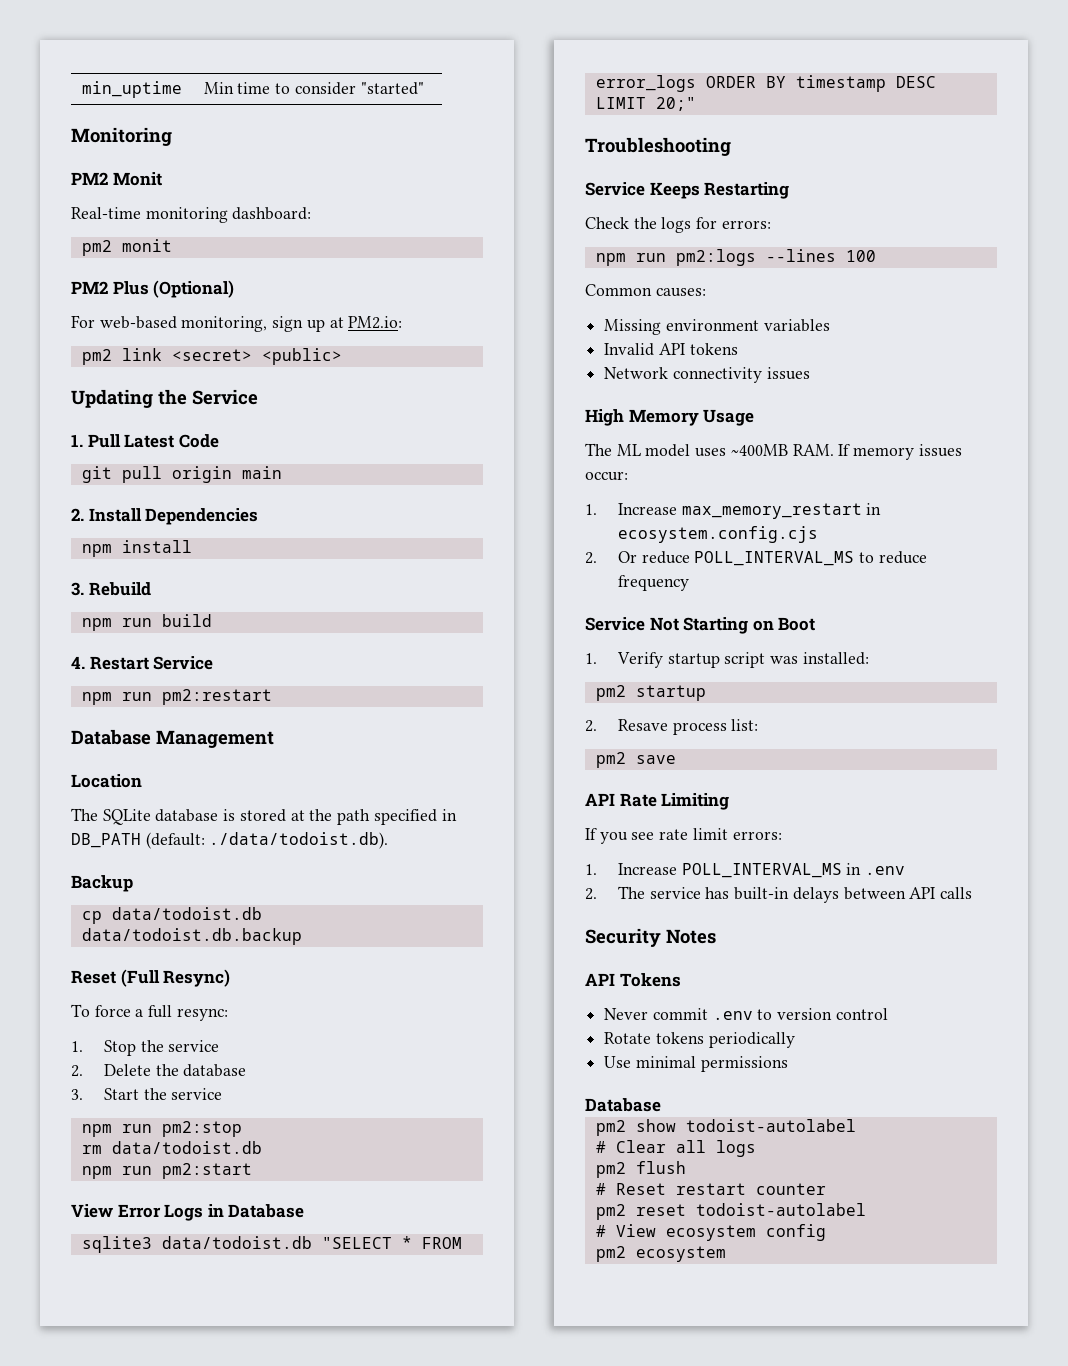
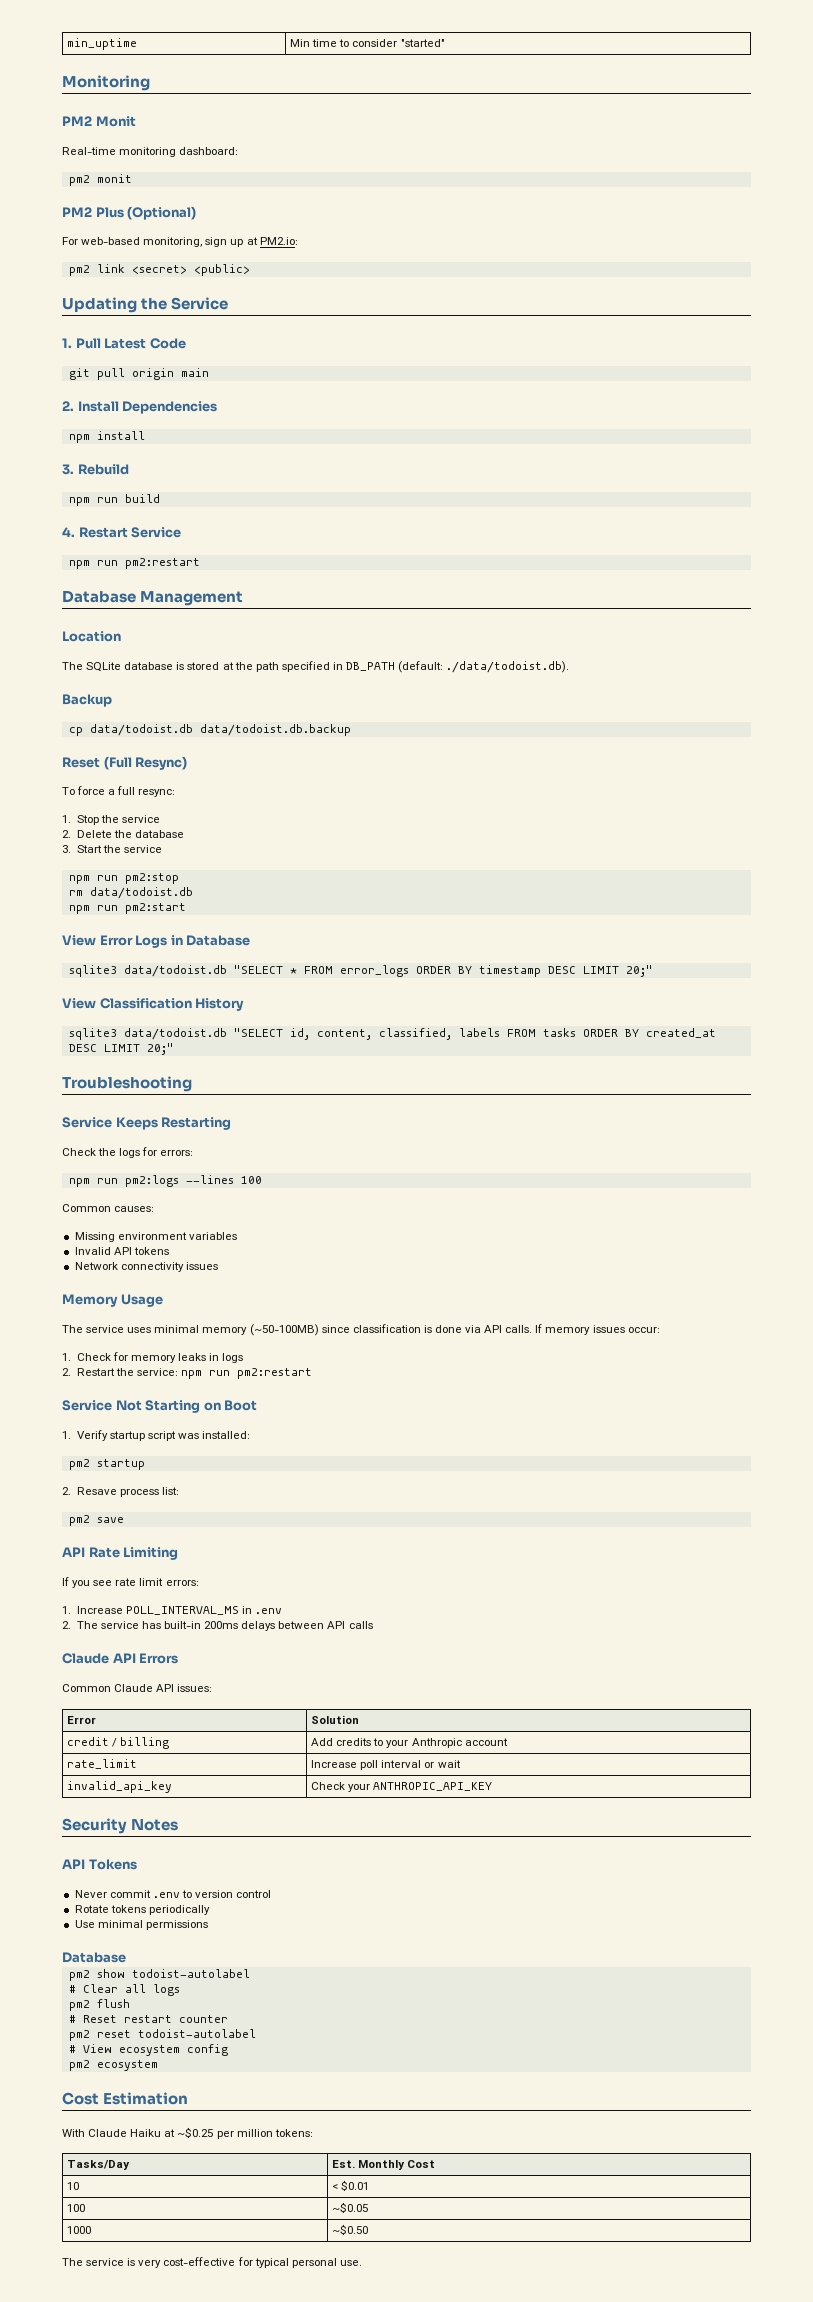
+ View Classification History
+ sqlite3 data/todoist.db "SELECT id, content, classified, labels FROM tasks ORDER BY created_at DESC LIMIT 20;"
- High Memory Usage
+ Memory Usage
- The ML model uses ~400MB RAM. If memory issues occur:
+ The service uses minimal memory (~50-100MB) since classification is done via API calls. If memory issues occur:
- 1. Increase max_memory_restart in ecosystem.config.cjs
- 2. Or reduce POLL_INTERVAL_MS to reduce frequency
+ 1. Check for memory leaks in logs
+ 2. Restart the service: npm run pm2:restart
- 2. The service has built-in delays between API calls
+ 2. The service has built-in 200ms delays between API calls
+ Claude API Errors
+ Common Claude API issues:
+ Error | Solution
+ credit / billing | Add credits to your Anthropic account
+ rate_limit | Increase poll interval or wait
+ invalid_api_key | Check your ANTHROPIC_API_KEY
+ Cost Estimation
+ With Claude Haiku at ~$0.25 per million tokens:
+ Tasks/Day | Est. Monthly Cost
+ 10 | < $0.01
+ 100 | ~$0.05
+ 1000 | ~$0.50
+ The service is very cost-effective for typical personal use.

